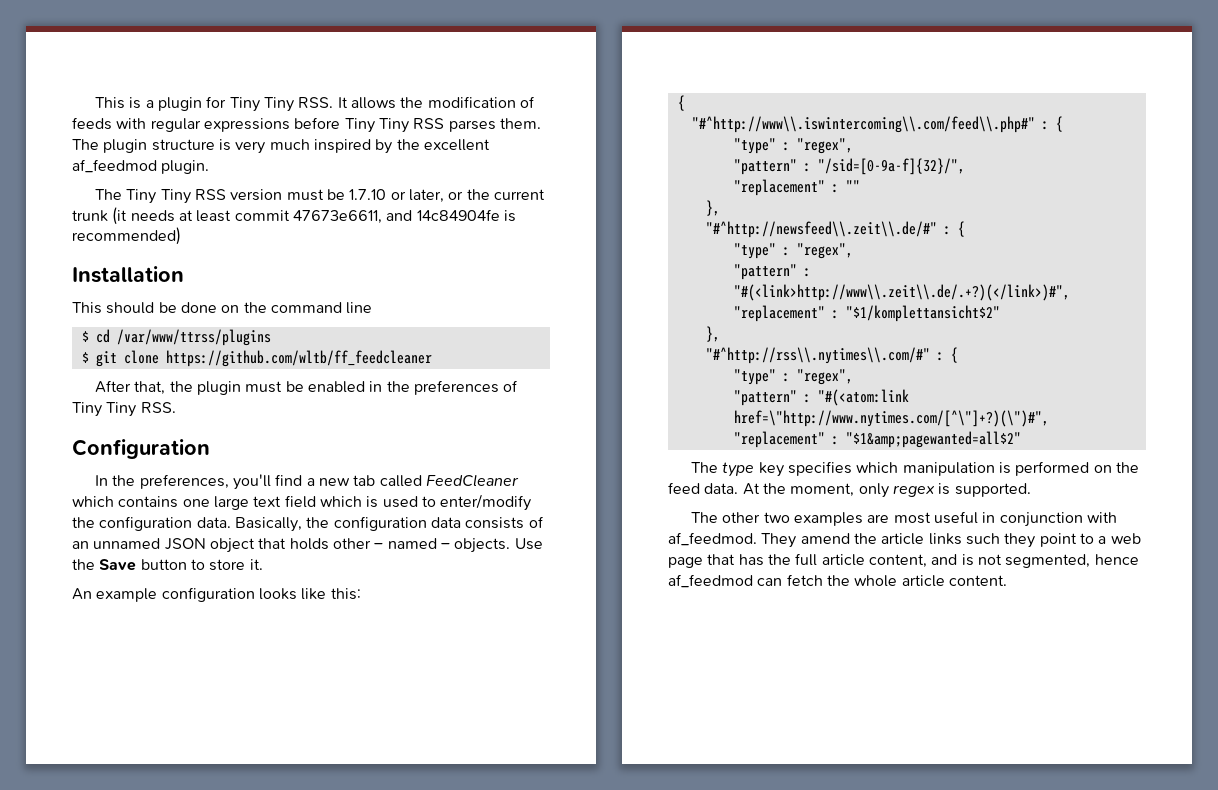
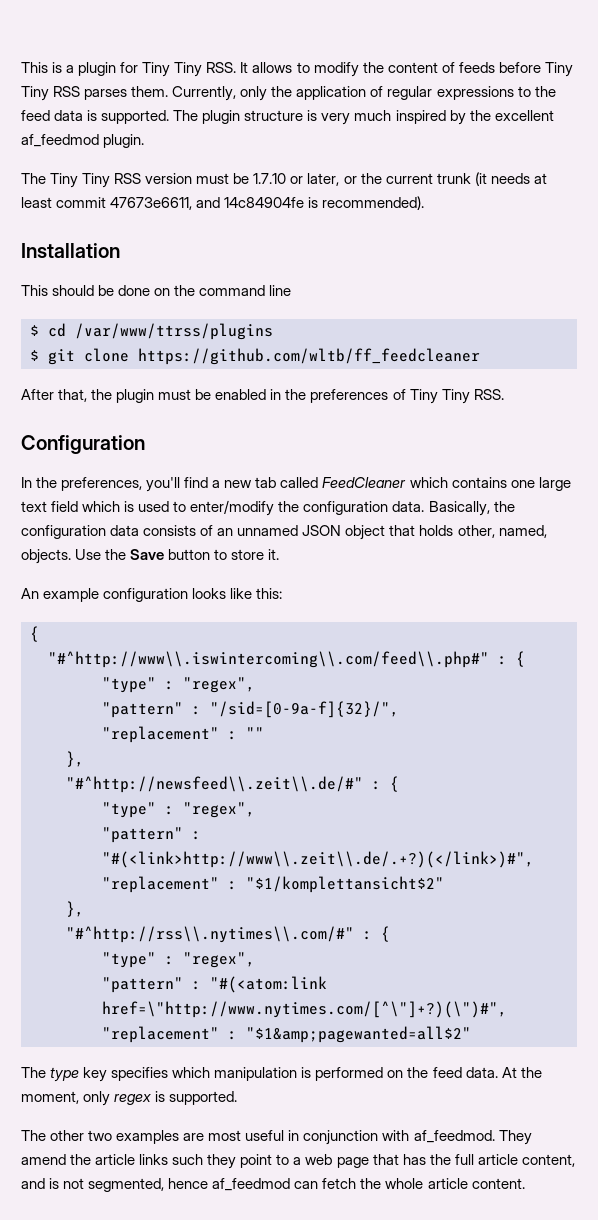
- This is a plugin for Tiny Tiny RSS. It allows the modification of feeds with regular expressions before Tiny Tiny RSS parses them.
+ This is a plugin for Tiny Tiny RSS. It allows to modify the content of feeds before Tiny Tiny RSS parses them.
+ Currently, only the application of regular expressions to the feed data is supported.
- The Tiny Tiny RSS version must be 1.7.10 or later, or the current trunk (it needs at least commit 47673e6611, and 14c84904fe is recommended)
+ The Tiny Tiny RSS version must be 1.7.10 or later, or the current trunk (it needs at least commit 47673e6611, and 14c84904fe is recommended).
- Basically, the configuration data consists of an unnamed JSON object that holds other – named – objects.
+ Basically, the configuration data consists of an unnamed JSON object that holds other, named, objects.

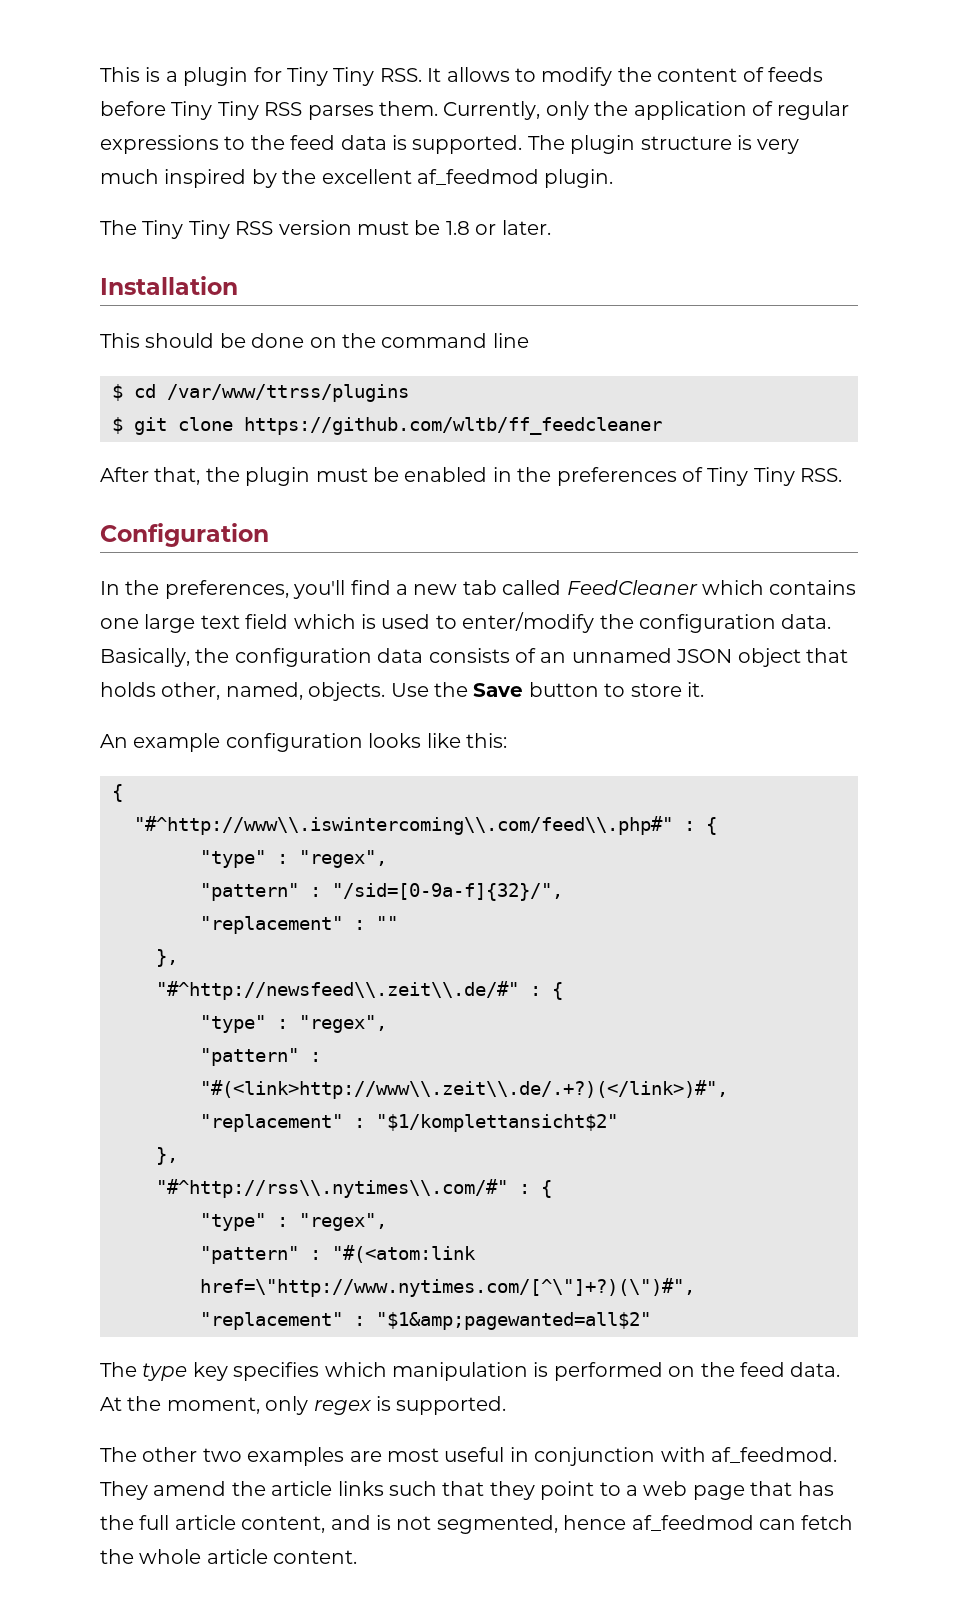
- The Tiny Tiny RSS version must be 1.7.10 or later, or the current trunk (it needs at least commit 47673e6611, and 14c84904fe is recommended).
+ The Tiny Tiny RSS version must be 1.8 or later.
- They amend the article links such they point to a web page that has the full article content, and is not segmented, hence af_feedmod can fetch the whole article content.
+ They amend the article links such that they point to a web page that has the full article content, and is not segmented, hence af_feedmod can fetch the whole article content.

